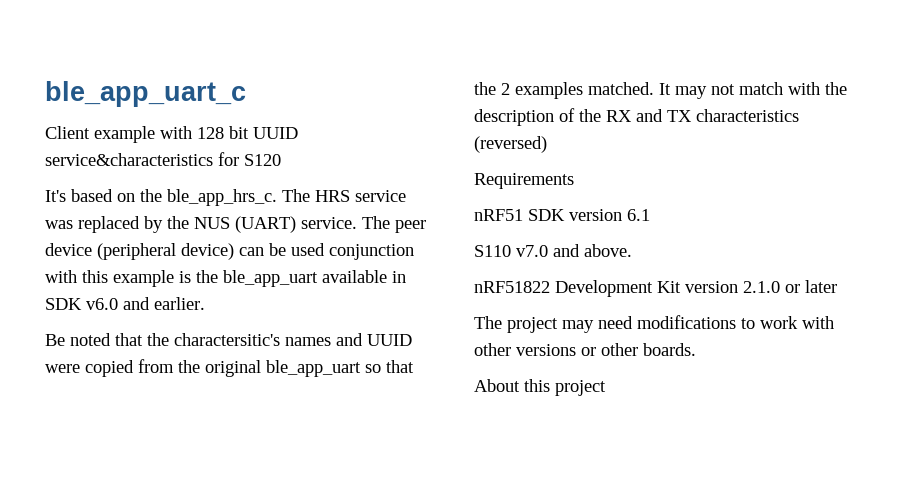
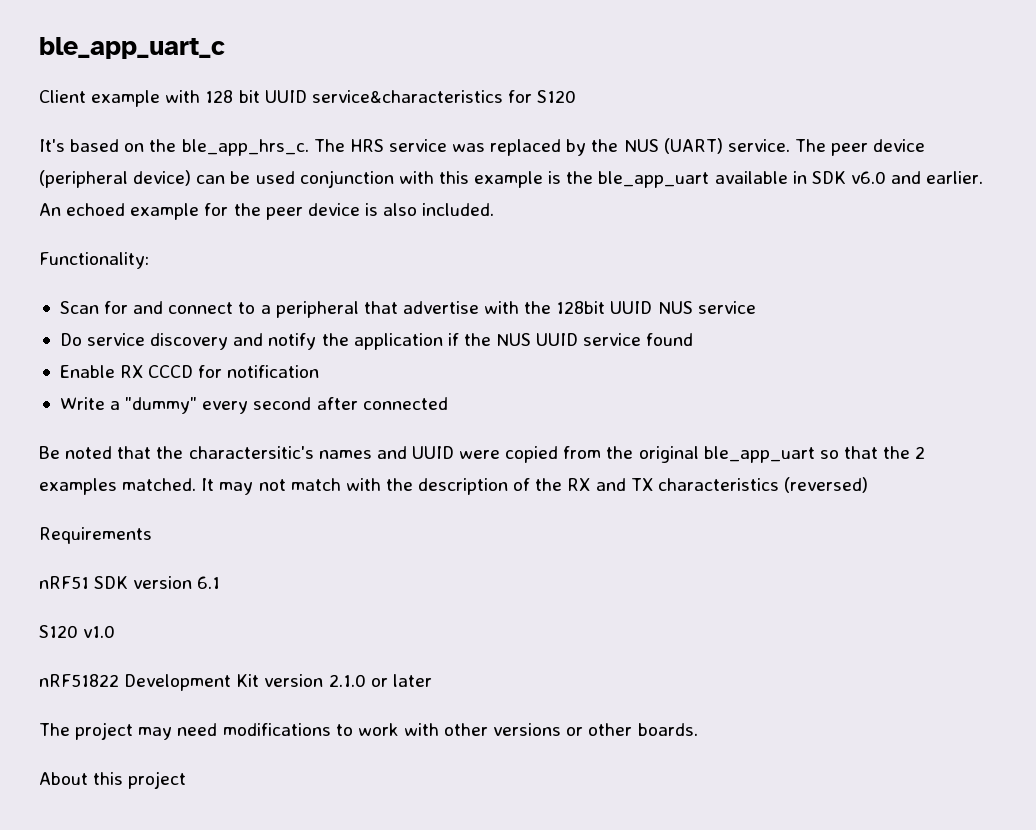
+ An echoed example for the peer device is also included.
+ Functionality:
+ Scan for and connect to a peripheral that advertise with the 128bit UUID NUS service
+ Do service discovery and notify the application if the NUS UUID service found
+ Enable RX CCCD for notification
+ Write a "dummy" every second after connected
- S110 v7.0 and above.
+ S120 v1.0

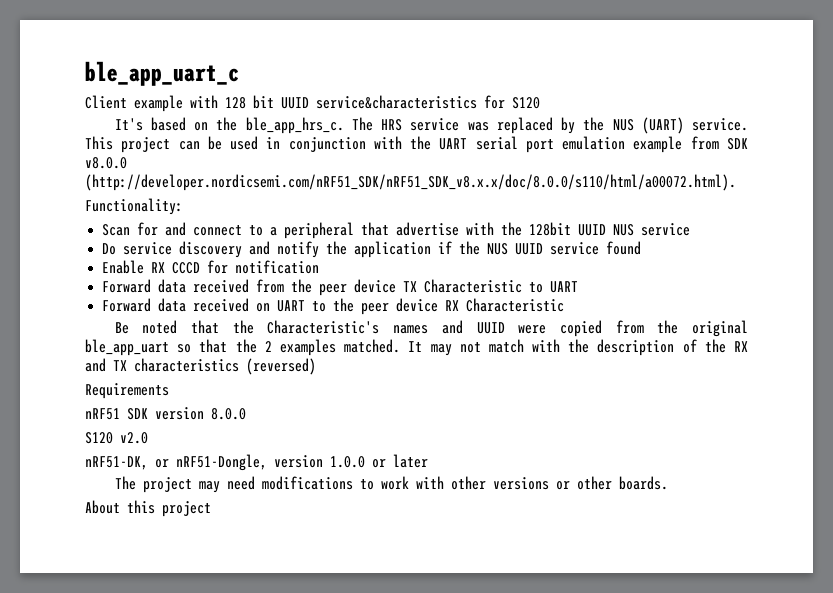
- The peer device (peripheral device) can be used conjunction with this example is the ble_app_uart available in SDK v6.0 and earlier. An echoed example for the peer device is also included.
+ This project can be used in conjunction with the UART serial port emulation example from SDK v8.0.0 (http://developer.nordicsemi.com/nRF51_SDK/nRF51_SDK_v8.x.x/doc/8.0.0/s110/html/a00072.html).
- Write a "dummy" every second after connected
+ Forward data received from the peer device TX Characteristic to UART
+ Forward data received on UART to the peer device RX Characteristic
- Be noted that the charactersitic's names and UUID were copied from the original ble_app_uart so that the 2 examples matched.
+ Be noted that the Characteristic's names and UUID were copied from the original ble_app_uart so that the 2 examples matched.
- nRF51 SDK version 6.1
- S120 v1.0
- nRF51822 Development Kit version 2.1.0 or later
+ nRF51 SDK version 8.0.0
+ S120 v2.0
+ nRF51-DK, or nRF51-Dongle, version 1.0.0 or later

